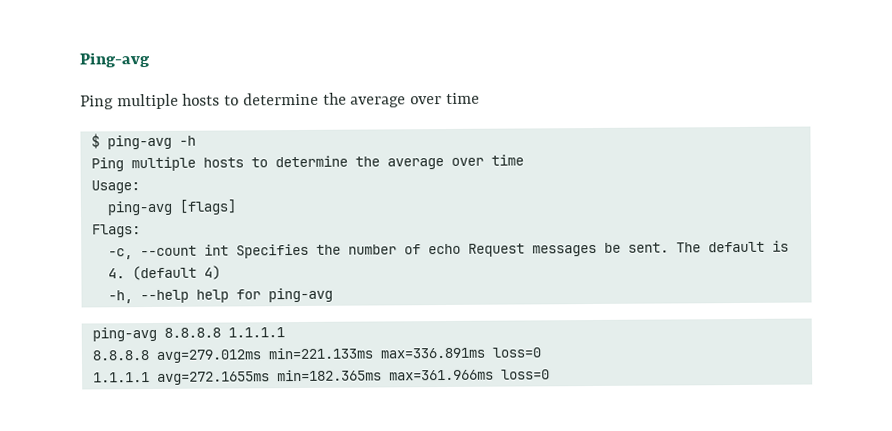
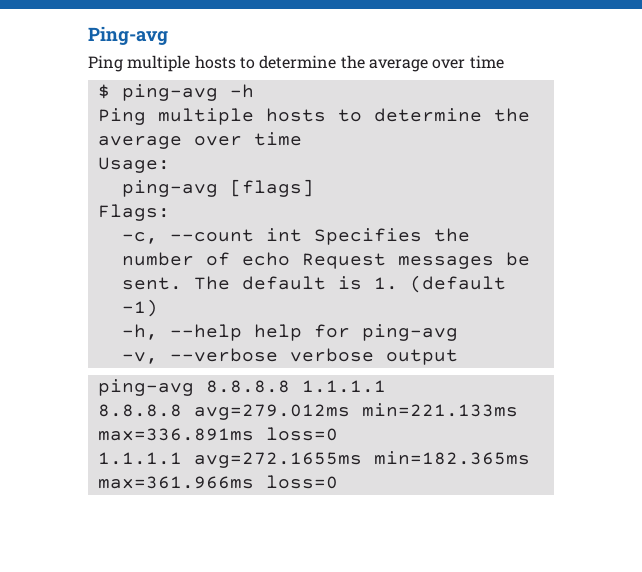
- The default is 4. (default 4)
+ The default is 1. (default -1)
+ -v, --verbose verbose output

